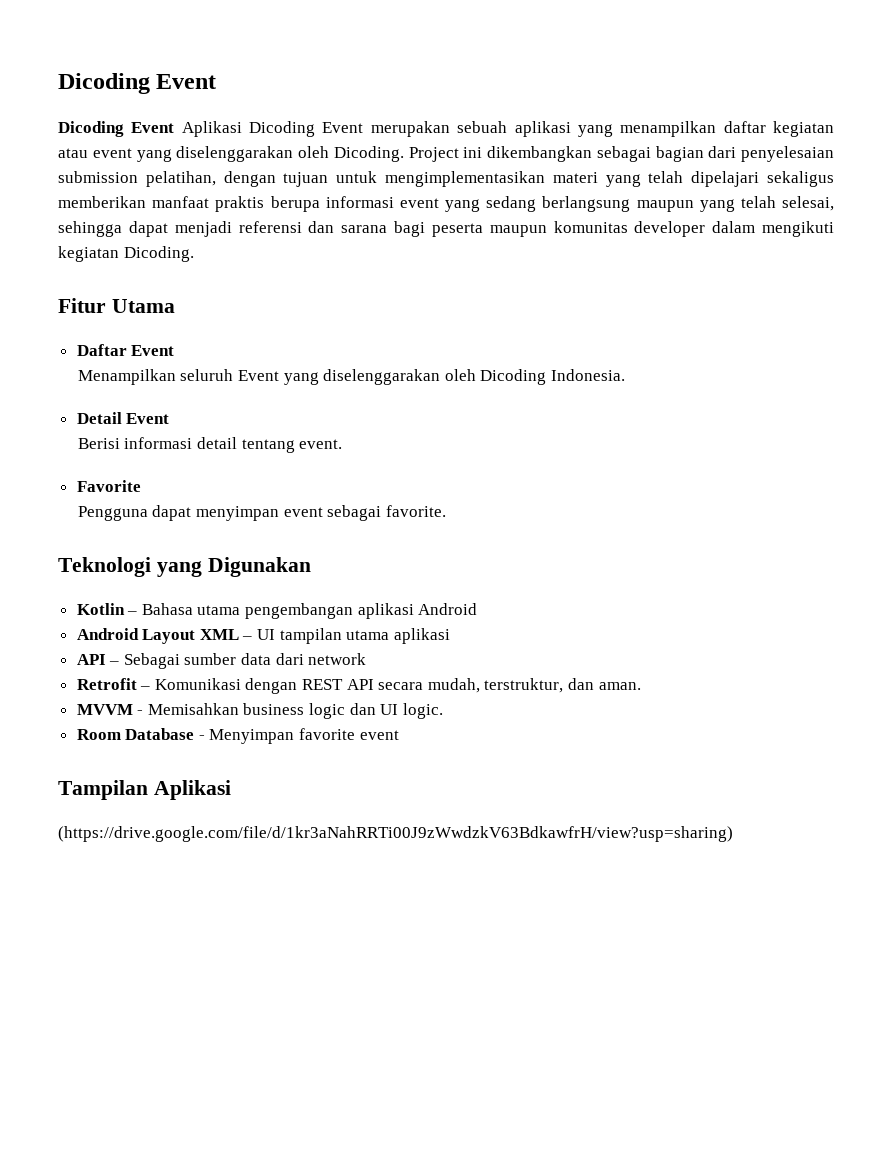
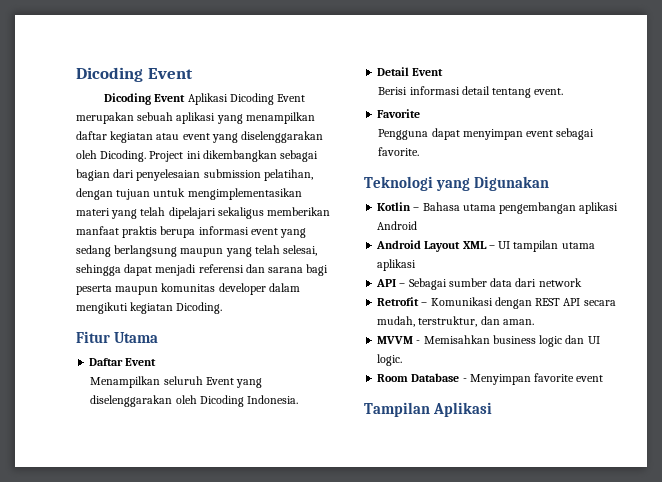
- (https://drive.google.com/file/d/1kr3aNahRRTi00J9zWwdzkV63BdkawfrH/view?usp=sharing)

